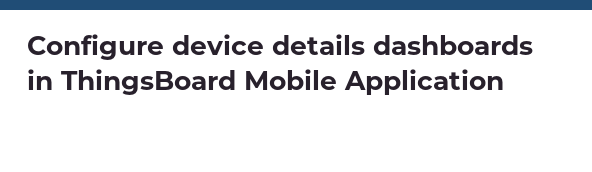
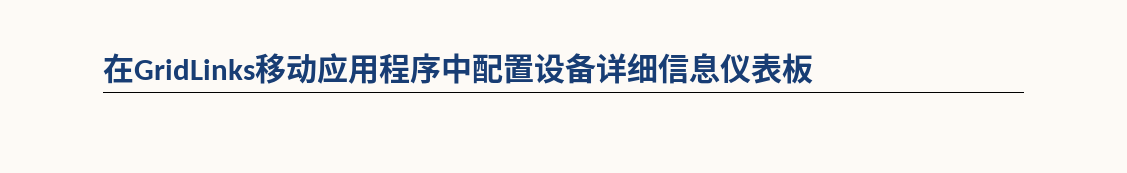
- Configure device details dashboards in ThingsBoard Mobile Application
+ 在GridLinks移动应用程序中配置设备详细信息仪表板

